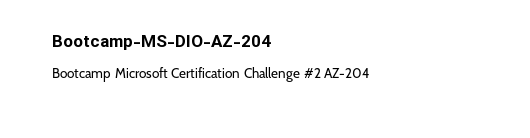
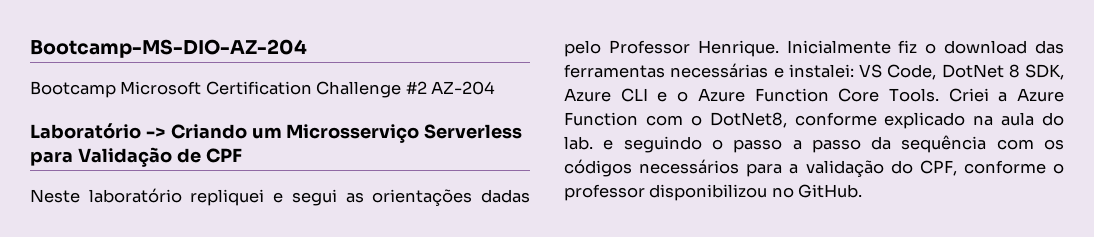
+ Laboratório -> Criando um Microsserviço Serverless para Validação de CPF
+ Neste laboratório repliquei e segui as orientações dadas pelo Professor Henrique. Inicialmente fiz o download das ferramentas necessárias e instalei: VS Code, DotNet 8 SDK, Azure CLI e o Azure Function Core Tools. Criei a Azure Function com o DotNet8, conforme explicado na aula do lab. e seguindo o passo a passo da sequência com os códigos necessários para a validação do CPF, conforme o professor disponibilizou no GitHub.

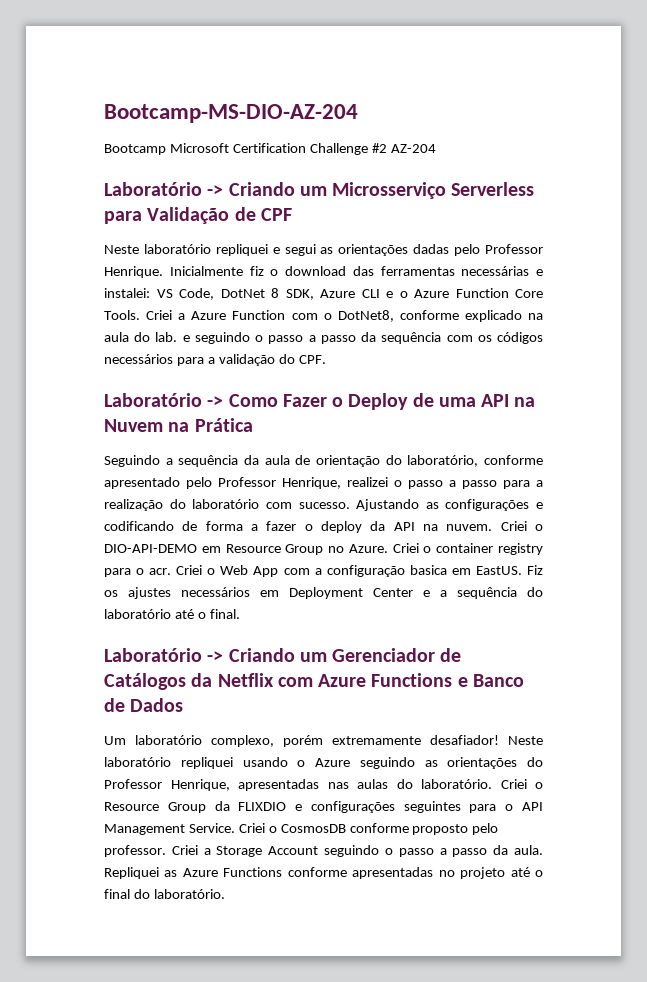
- Criei a Azure Function com o DotNet8, conforme explicado na aula do lab. e seguindo o passo a passo da sequência com os códigos necessários para a validação do CPF, conforme o professor disponibilizou no GitHub.
+ Criei a Azure Function com o DotNet8, conforme explicado na aula do lab. e seguindo o passo a passo da sequência com os códigos necessários para a validação do CPF.
+ Laboratório -> Como Fazer o Deploy de uma API na Nuvem na Prática
+ Seguindo a sequência da aula de orientação do laboratório, conforme apresentado pelo Professor Henrique, realizei o passo a passo para a realização do laboratório com sucesso. Ajustando as configurações e codificando de forma a fazer o deploy da API na nuvem. Criei o DIO-API-DEMO em Resource Group no Azure. Criei o container registry para o acr. Criei o Web App com a configuração basica em EastUS. Fiz os ajustes necessários em Deployment Center e a sequência do laboratório até o final.
+ Laboratório -> Criando um Gerenciador de Catálogos da Netflix com Azure Functions e Banco de Dados
+ Um laboratório complexo, porém extremamente desafiador! Neste laboratório repliquei usando o Azure seguindo as orientações do Professor Henrique, apresentadas nas aulas do laboratório. Criei o Resource Group da FLIXDIO e configurações seguintes para o API Management Service. Criei o CosmosDB conforme proposto pelo professor. Criei a Storage Account seguindo o passo a passo da aula. Repliquei as Azure Functions conforme apresentadas no projeto até o final do laboratório.

